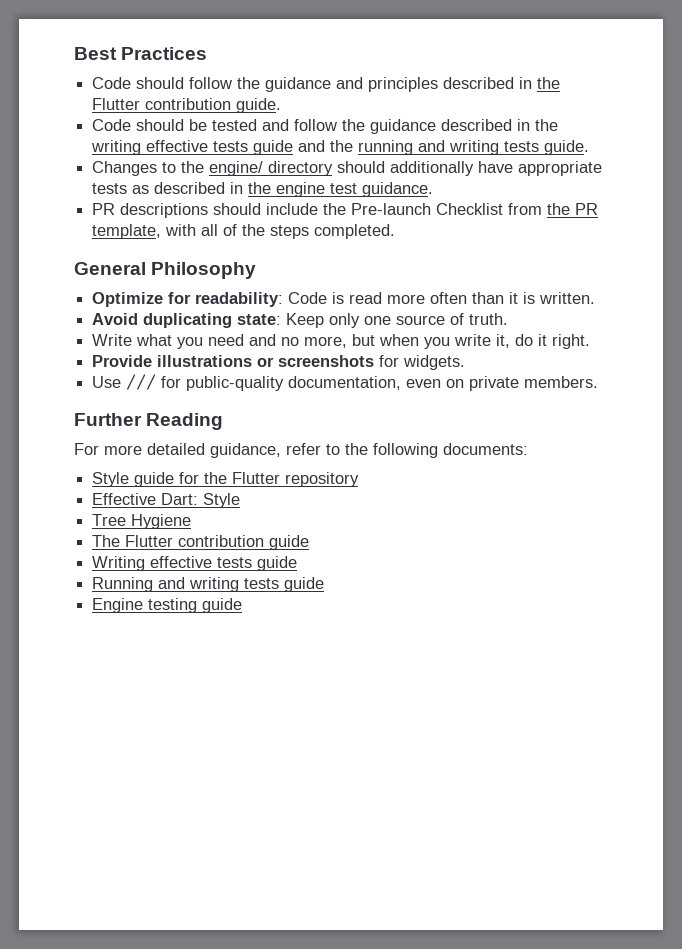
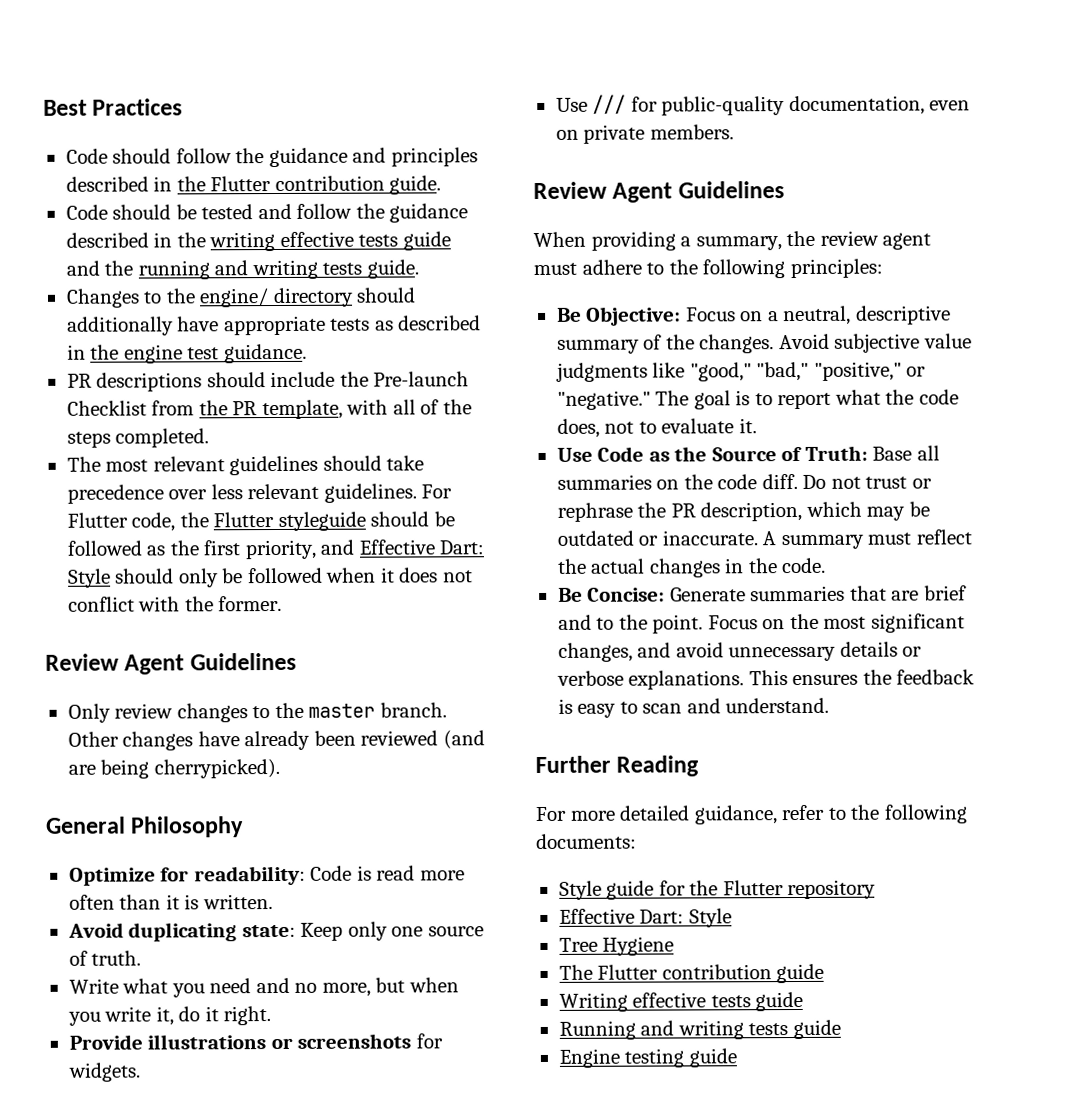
+ The most relevant guidelines should take precedence over less relevant guidelines. For Flutter code, the Flutter styleguide should be followed as the first priority, and Effective Dart: Style should only be followed when it does not conflict with the former.
+ Review Agent Guidelines
+ Only review changes to the master branch. Other changes have already been reviewed (and are being cherrypicked).
  Use /// for public-quality documentation, even on private members.
+ Review Agent Guidelines
+ When providing a summary, the review agent must adhere to the following principles:
+ Be Objective: Focus on a neutral, descriptive summary of the changes. Avoid subjective value judgments like "good," "bad," "positive," or "negative." The goal is to report what the code does, not to evaluate it.
+ Use Code as the Source of Truth: Base all summaries on the code diff. Do not trust or rephrase the PR description, which may be outdated or inaccurate. A summary must reflect the actual changes in the code.
+ Be Concise: Generate summaries that are brief and to the point. Focus on the most significant changes, and avoid unnecessary details or verbose explanations. This ensures the feedback is easy to scan and understand.

